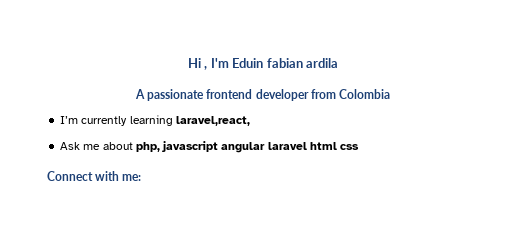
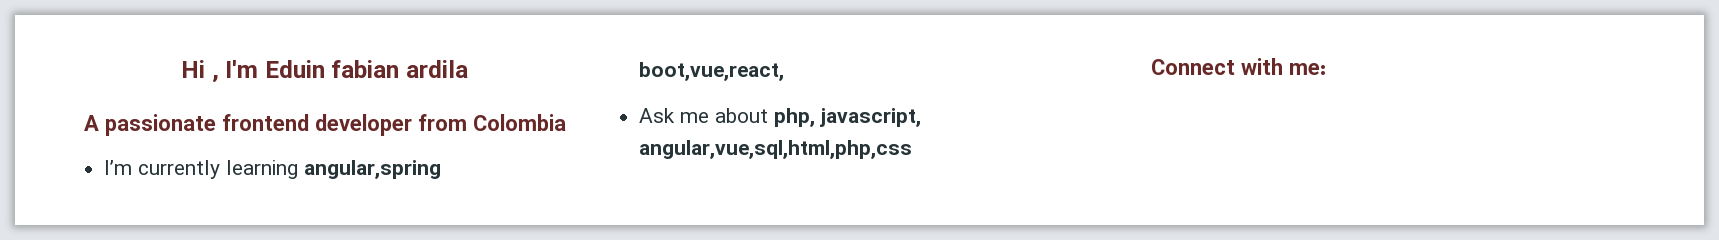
- I’m currently learning laravel,react,
+ I’m currently learning angular,spring boot,vue,react,
- Ask me about php, javascript angular laravel html css
+ Ask me about php, javascript, angular,vue,sql,html,php,css

